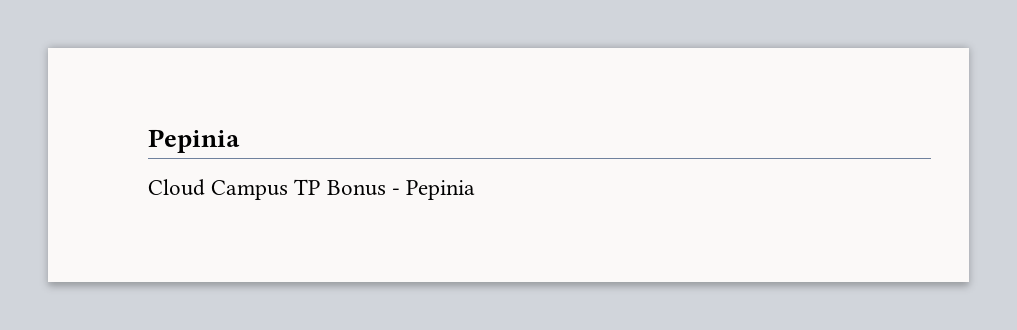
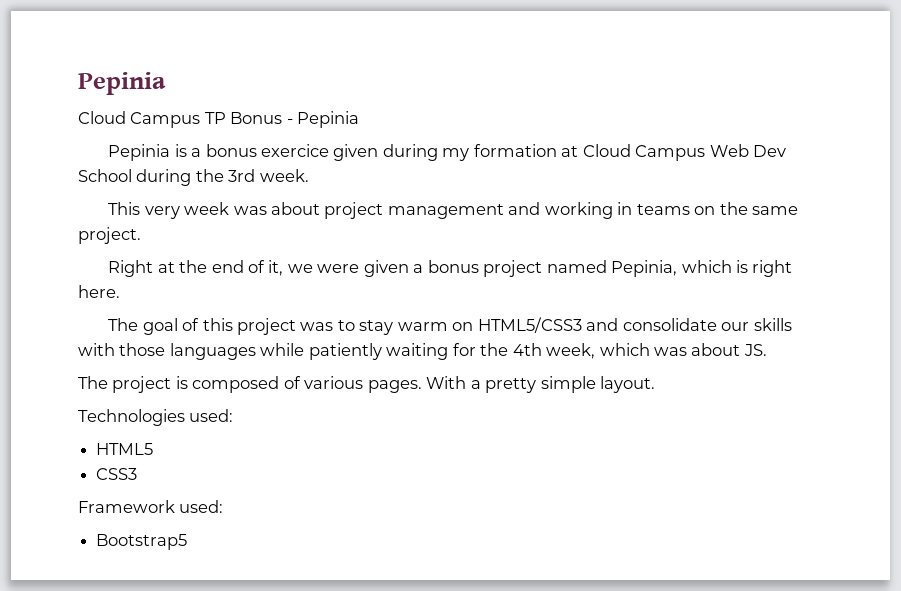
+ Pepinia is a bonus exercice given during my formation at Cloud Campus Web Dev School during the 3rd week.
+ This very week was about project management and working in teams on the same project.
+ Right at the end of it, we were given a bonus project named Pepinia, which is right here.
+ The goal of this project was to stay warm on HTML5/CSS3 and consolidate our skills with those languages while patiently waiting for the 4th week, which was about JS.
+ The project is composed of various pages. With a pretty simple layout.
+ Technologies used:
+ HTML5
+ CSS3
+ Framework used:
+ Bootstrap5

